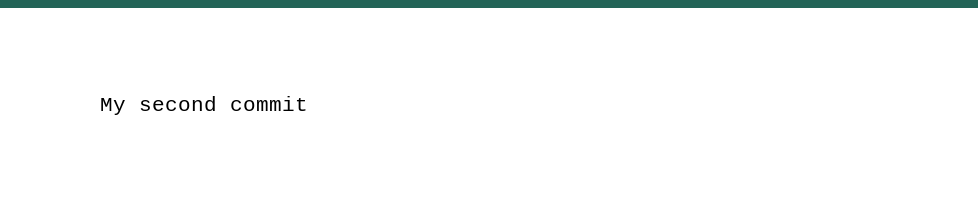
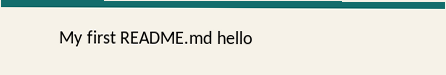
- My second commit
+ My first README.md hello

